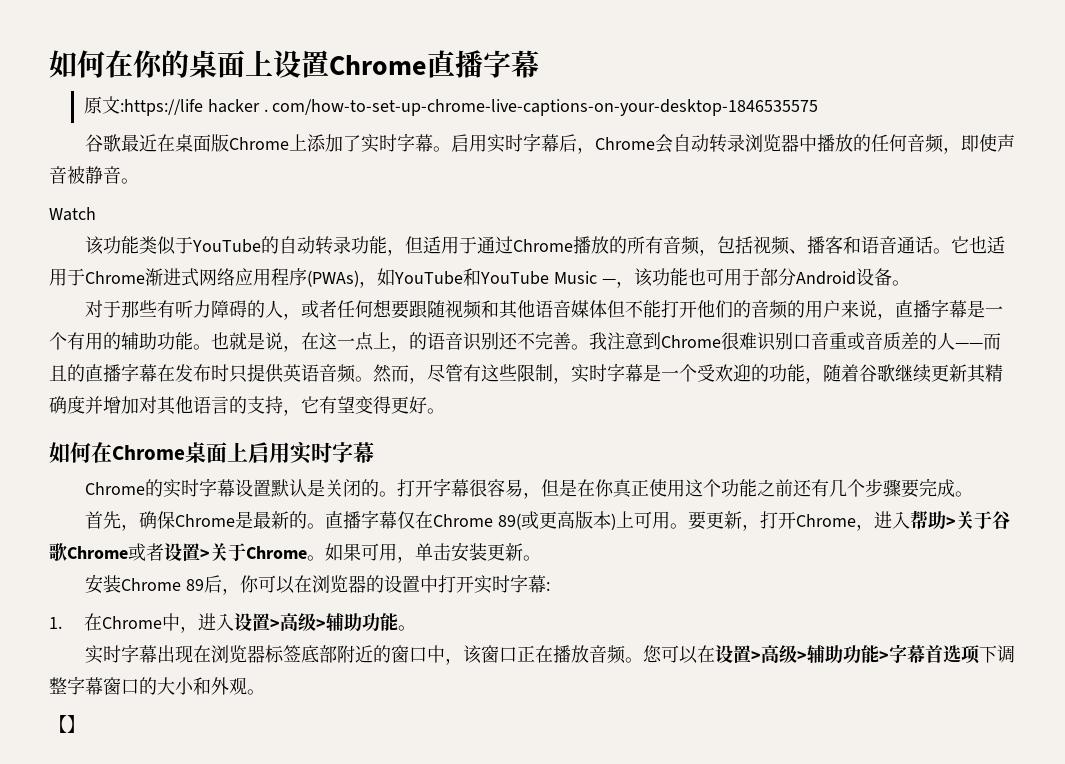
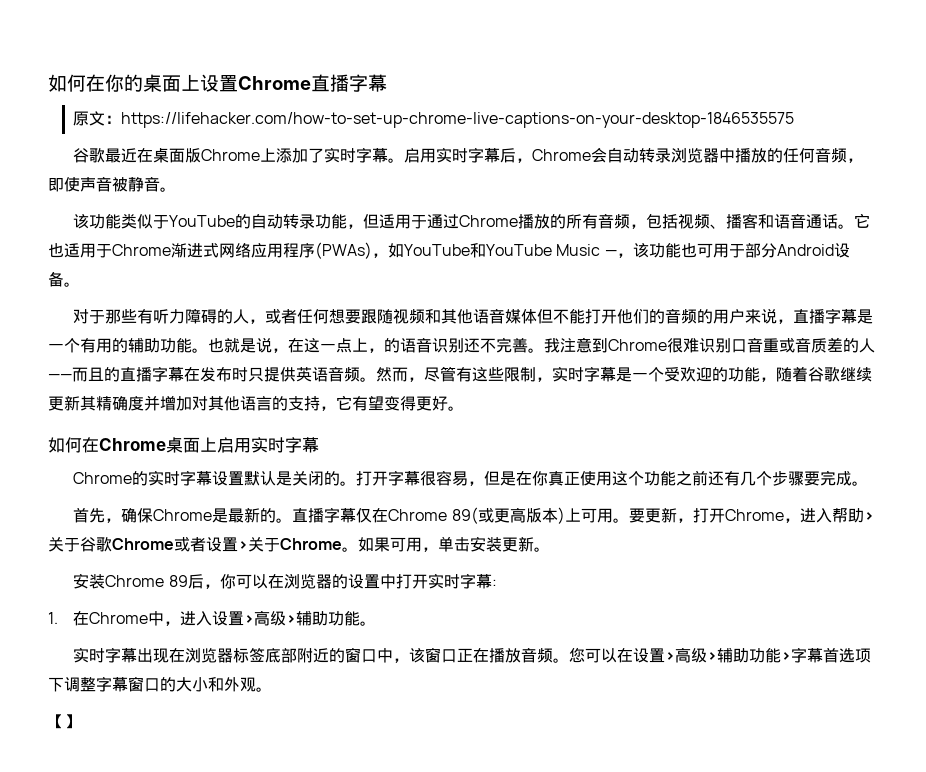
- 原文:https://life hacker . com/how-to-set-up-chrome-live-captions-on-your-desktop-1846535575
+ 原文：https://lifehacker.com/how-to-set-up-chrome-live-captions-on-your-desktop-1846535575
- Watch

